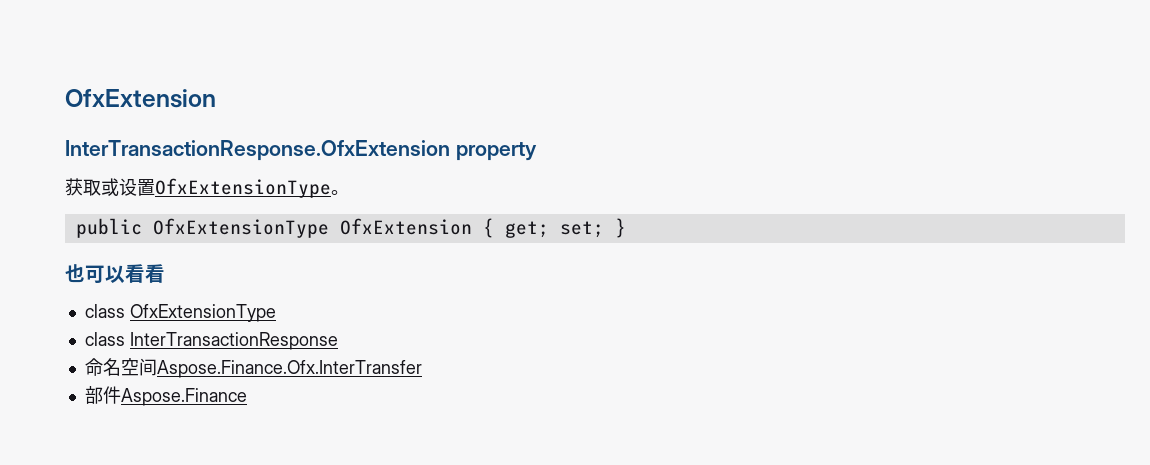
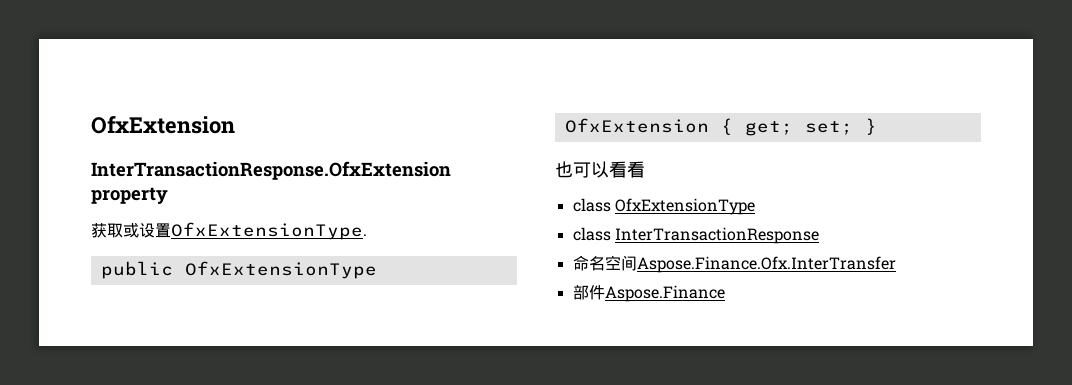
- 获取或设置OfxExtensionType。
+ 获取或设置OfxExtensionType.

